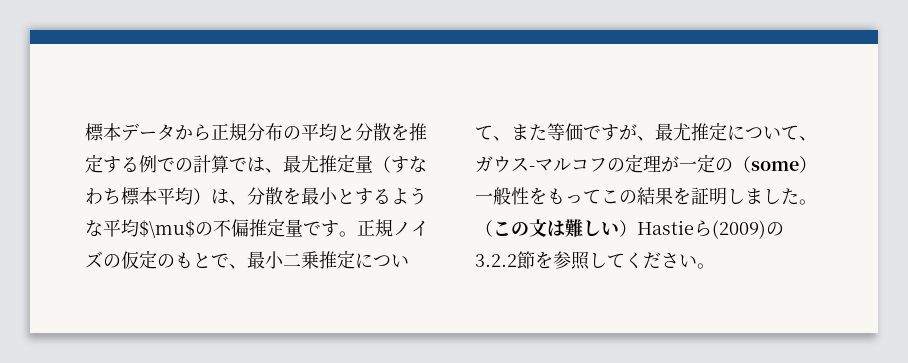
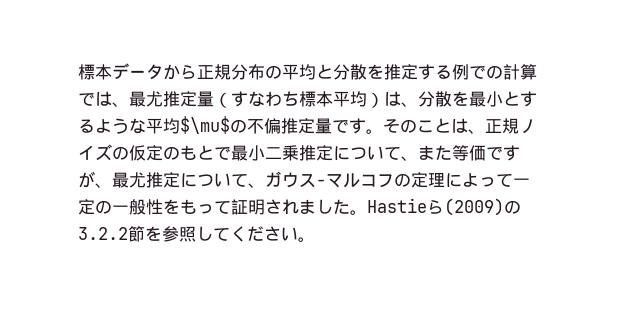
- 正規ノイズの仮定のもとで、最小二乗推定について、また等価ですが、最尤推定について、ガウス-マルコフの定理が一定の（some）一般性をもってこの結果を証明しました。（この文は難しい）Hastieら(2009)の3.2.2節を参照してください。
+ そのことは、正規ノイズの仮定のもとで最小二乗推定について、また等価ですが、最尤推定について、ガウス-マルコフの定理によって一定の一般性をもって証明されました。Hastieら(2009)の3.2.2節を参照してください。

